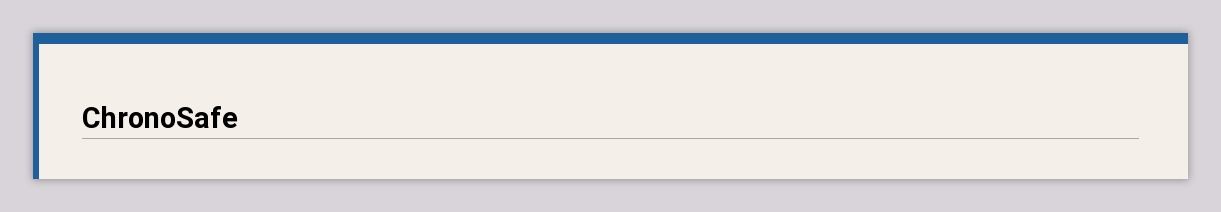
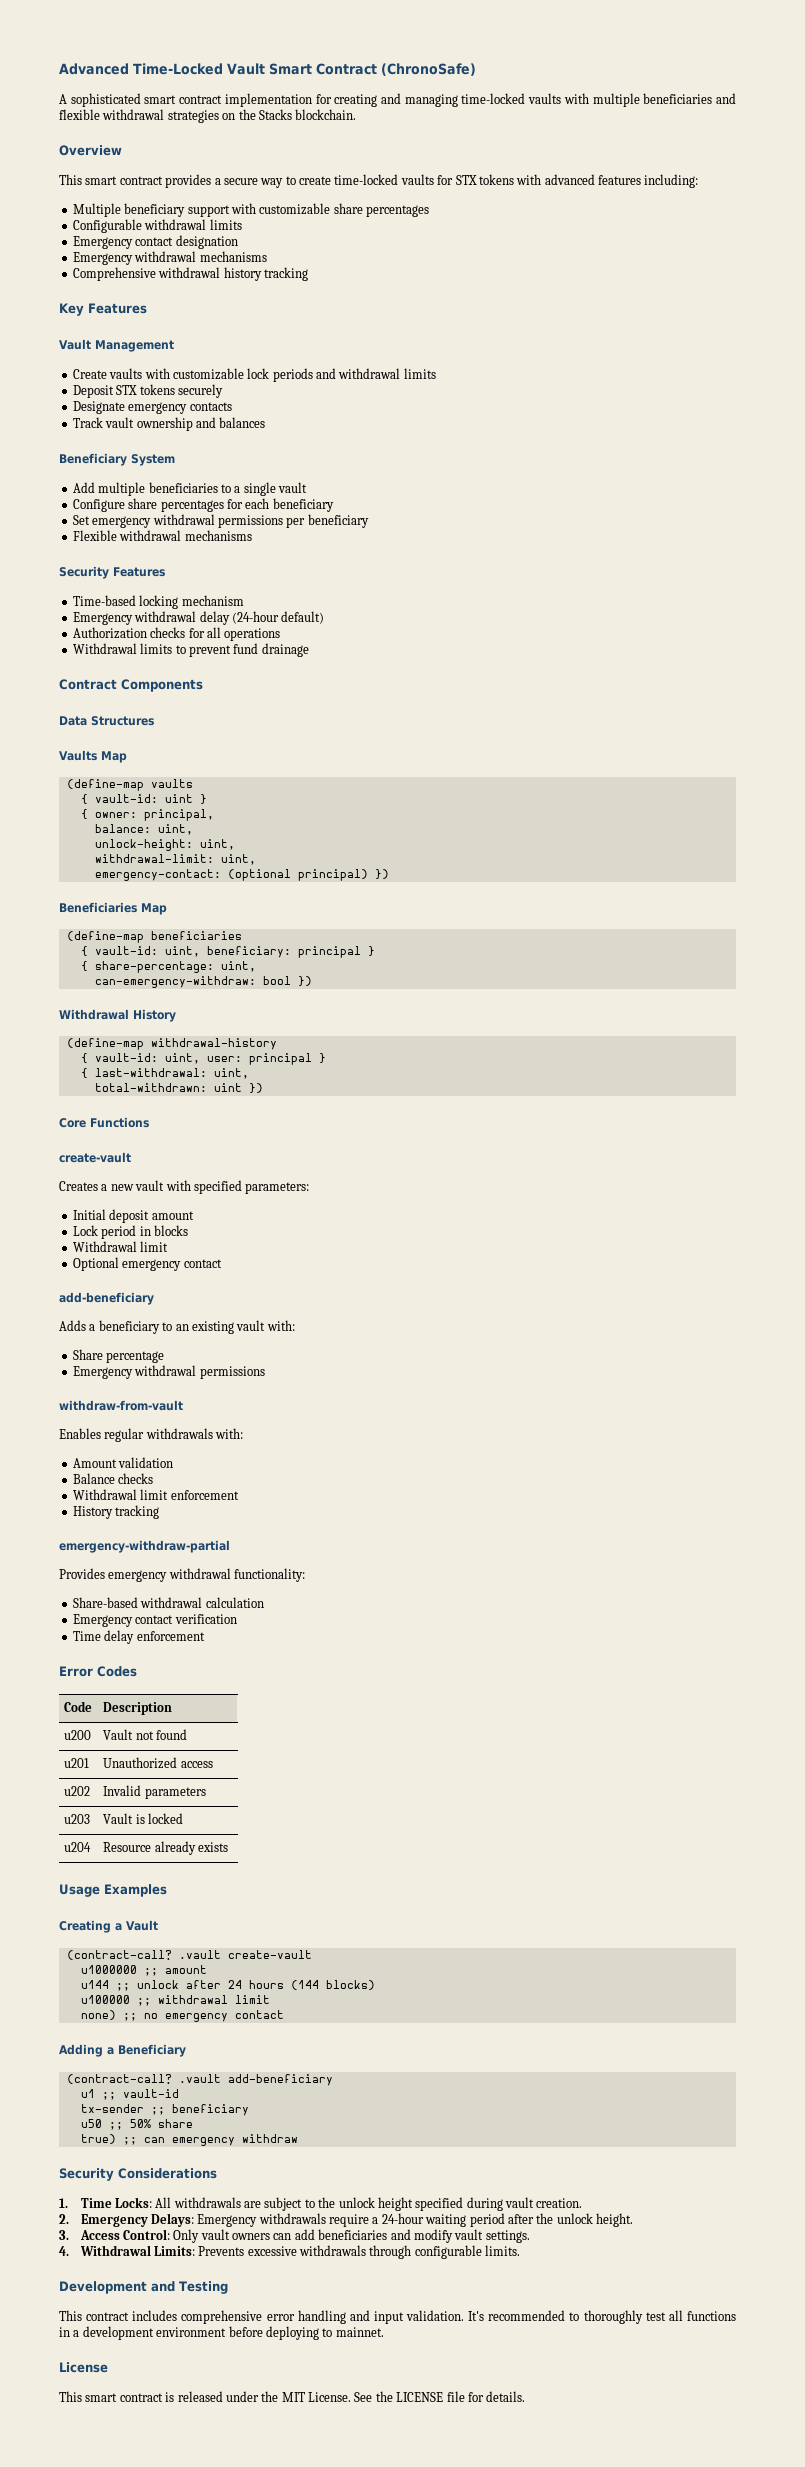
- ChronoSafe
+ Advanced Time-Locked Vault Smart Contract (ChronoSafe)
+ A sophisticated smart contract implementation for creating and managing time-locked vaults with multiple beneficiaries and flexible withdrawal strategies on the Stacks blockchain.
+ Overview
+ This smart contract provides a secure way to create time-locked vaults for STX tokens with advanced features including:
+ Multiple beneficiary support with customizable share percentages
+ Configurable withdrawal limits
+ Emergency contact designation
+ Emergency withdrawal mechanisms
+ Comprehensive withdrawal history tracking
+ Key Features
+ Vault Management
+ Create vaults with customizable lock periods and withdrawal limits
+ Deposit STX tokens securely
+ Designate emergency contacts
+ Track vault ownership and balances
+ Beneficiary System
+ Add multiple beneficiaries to a single vault
+ Configure share percentages for each beneficiary
+ Set emergency withdrawal permissions per beneficiary
+ Flexible withdrawal mechanisms
+ Security Features
+ Time-based locking mechanism
+ Emergency withdrawal delay (24-hour default)
+ Authorization checks for all operations
+ Withdrawal limits to prevent fund drainage
+ Contract Components
+ Data Structures
+ Vaults Map
+ (define-map vaults
+ { vault-id: uint }
+ { owner: principal,
+ balance: uint,
+ unlock-height: uint,
+ withdrawal-limit: uint,
+ emergency-contact: (optional principal) })
+ Beneficiaries Map
+ (define-map beneficiaries
+ { vault-id: uint, beneficiary: principal }
+ { share-percentage: uint,
+ can-emergency-withdraw: bool })
+ Withdrawal History
+ (define-map withdrawal-history
+ { vault-id: uint, user: principal }
+ { last-withdrawal: uint,
+ total-withdrawn: uint })
+ Core Functions
+ create-vault
+ Creates a new vault with specified parameters:
+ Initial deposit amount
+ Lock period in blocks
+ Withdrawal limit
+ Optional emergency contact
+ add-beneficiary
+ Adds a beneficiary to an existing vault with:
+ Share percentage
+ Emergency withdrawal permissions
+ withdraw-from-vault
+ Enables regular withdrawals with:
+ Amount validation
+ Balance checks
+ Withdrawal limit enforcement
+ History tracking
+ emergency-withdraw-partial
+ Provides emergency withdrawal functionality:
+ Share-based withdrawal calculation
+ Emergency contact verification
+ Time delay enforcement
+ Error Codes
+ Code | Description
+ u200 | Vault not found
+ u201 | Unauthorized access
+ u202 | Invalid parameters
+ u203 | Vault is locked
+ u204 | Resource already exists
+ Usage Examples
+ Creating a Vault
+ (contract-call? .vault create-vault
+ u1000000 ;; amount
+ u144 ;; unlock after 24 hours (144 blocks)
+ u100000 ;; withdrawal limit
+ none) ;; no emergency contact
+ Adding a Beneficiary
+ (contract-call? .vault add-beneficiary
+ u1 ;; vault-id
+ tx-sender ;; beneficiary
+ u50 ;; 50% share
+ true) ;; can emergency withdraw
+ Security Considerations
+ 1. Time Locks: All withdrawals are subject to the unlock height specified during vault creation.
+ 2. Emergency Delays: Emergency withdrawals require a 24-hour waiting period after the unlock height.
+ 3. Access Control: Only vault owners can add beneficiaries and modify vault settings.
+ 4. Withdrawal Limits: Prevents excessive withdrawals through configurable limits.
+ Development and Testing
+ This contract includes comprehensive error handling and input validation. It's recommended to thoroughly test all functions in a development environment before deploying to mainnet.
+ License
+ This smart contract is released under the MIT License. See the LICENSE file for details.

